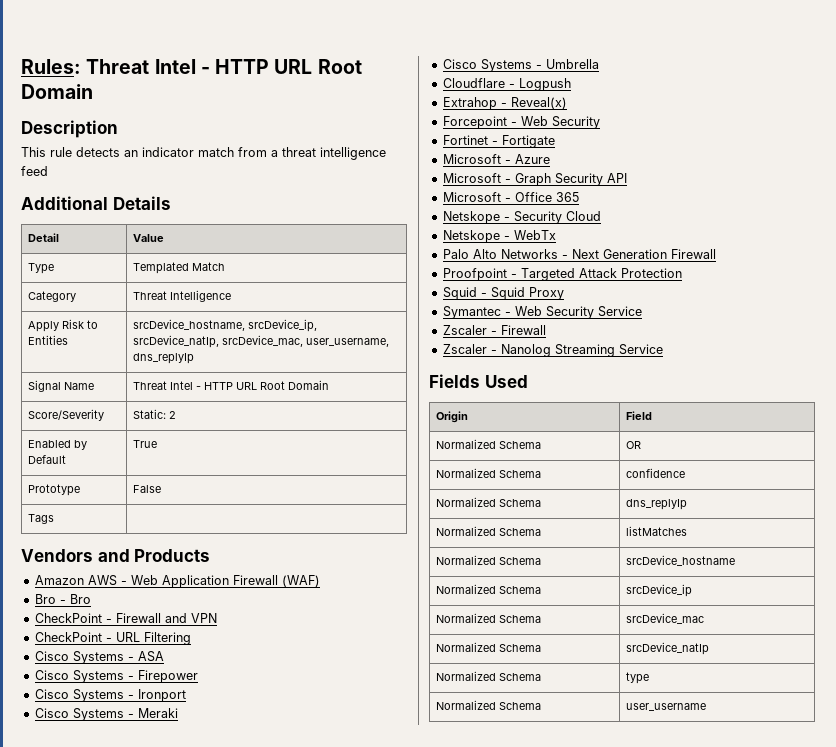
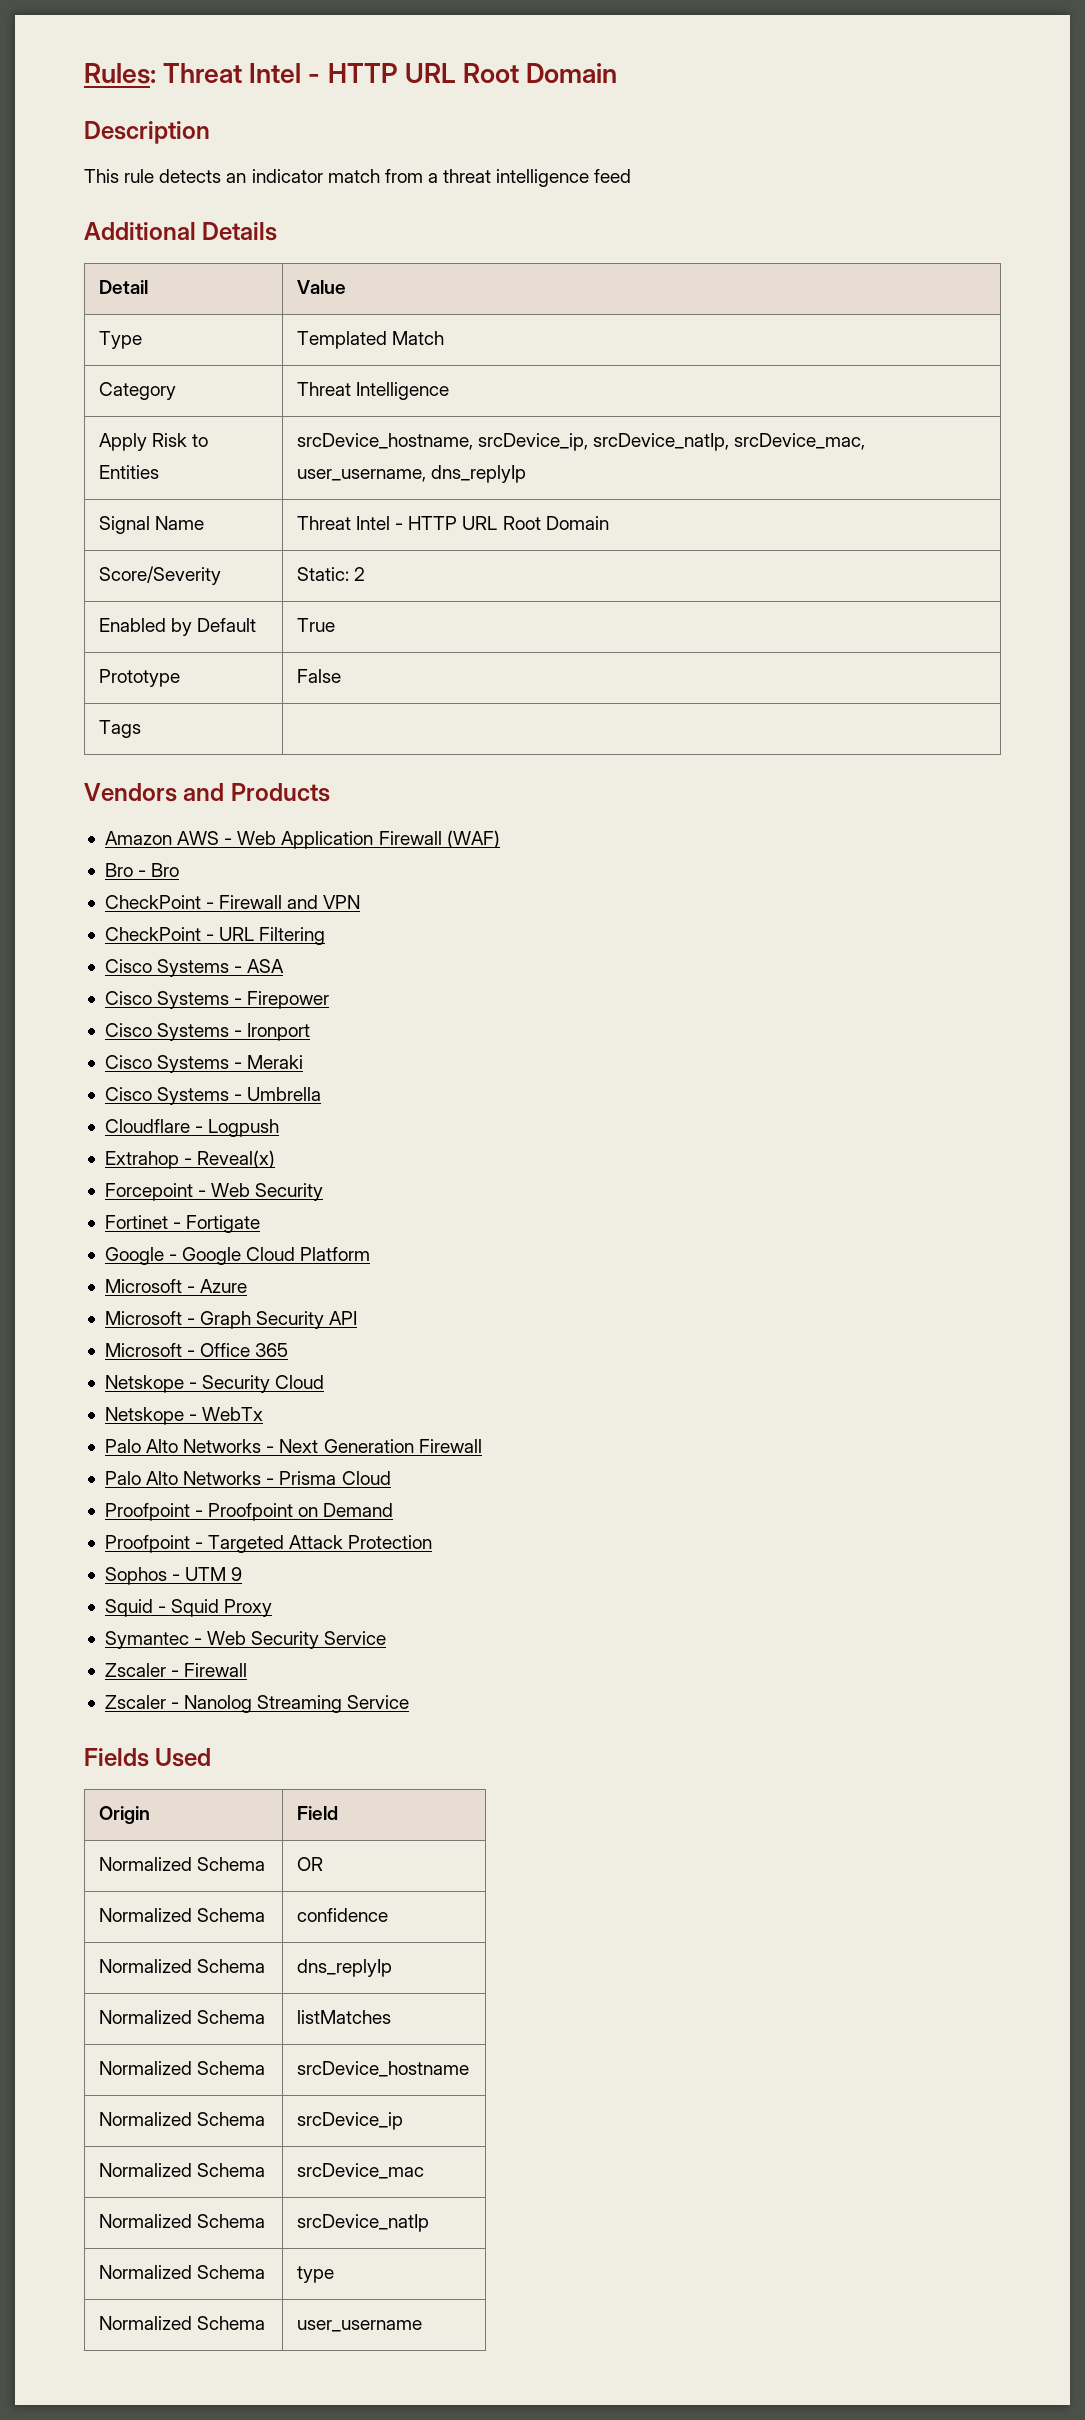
+ Google - Google Cloud Platform
+ Palo Alto Networks - Prisma Cloud
+ Proofpoint - Proofpoint on Demand
+ Sophos - UTM 9

